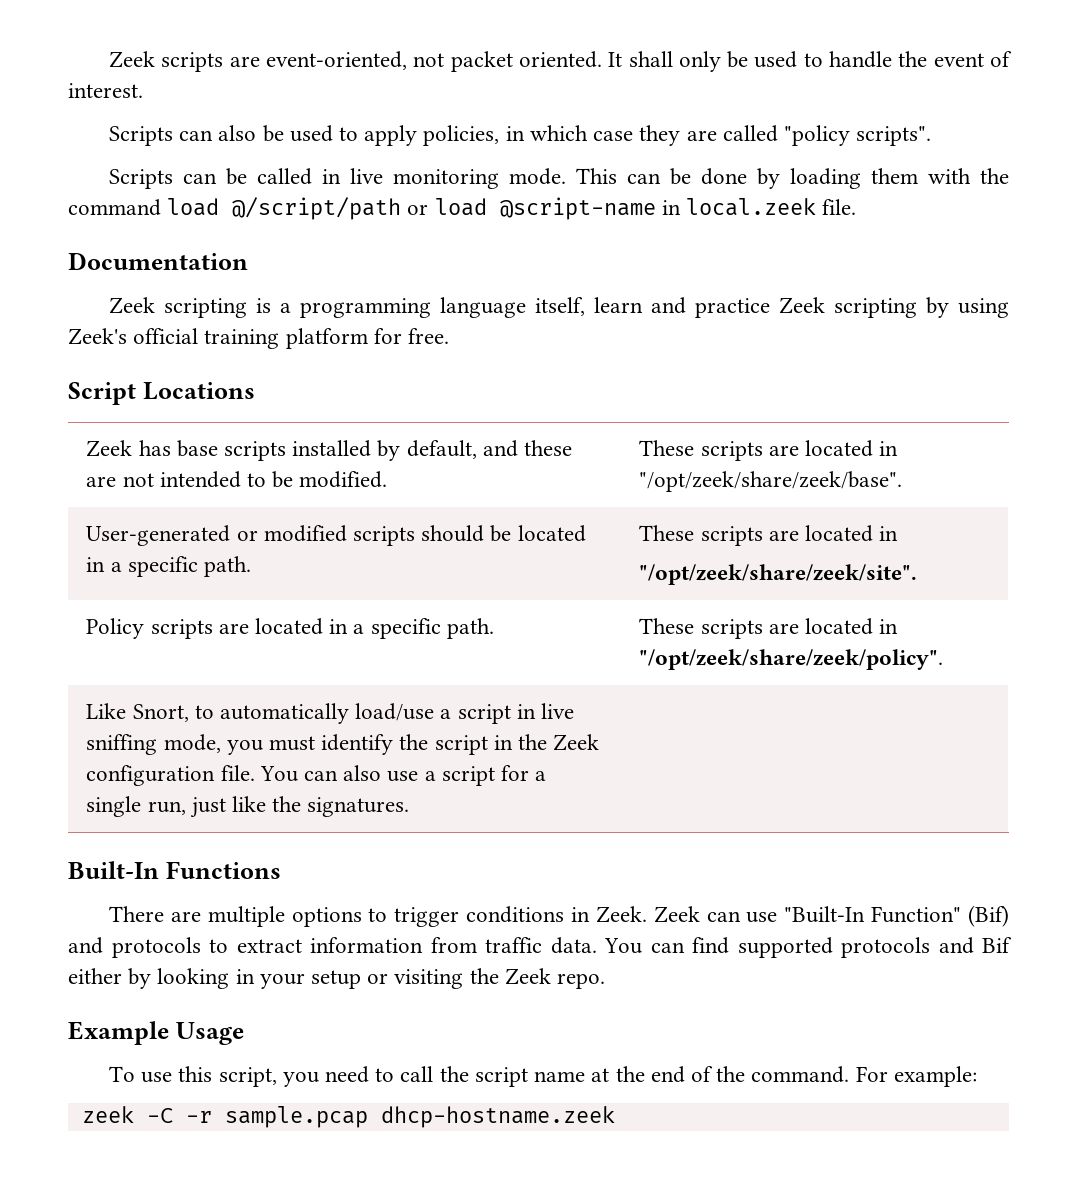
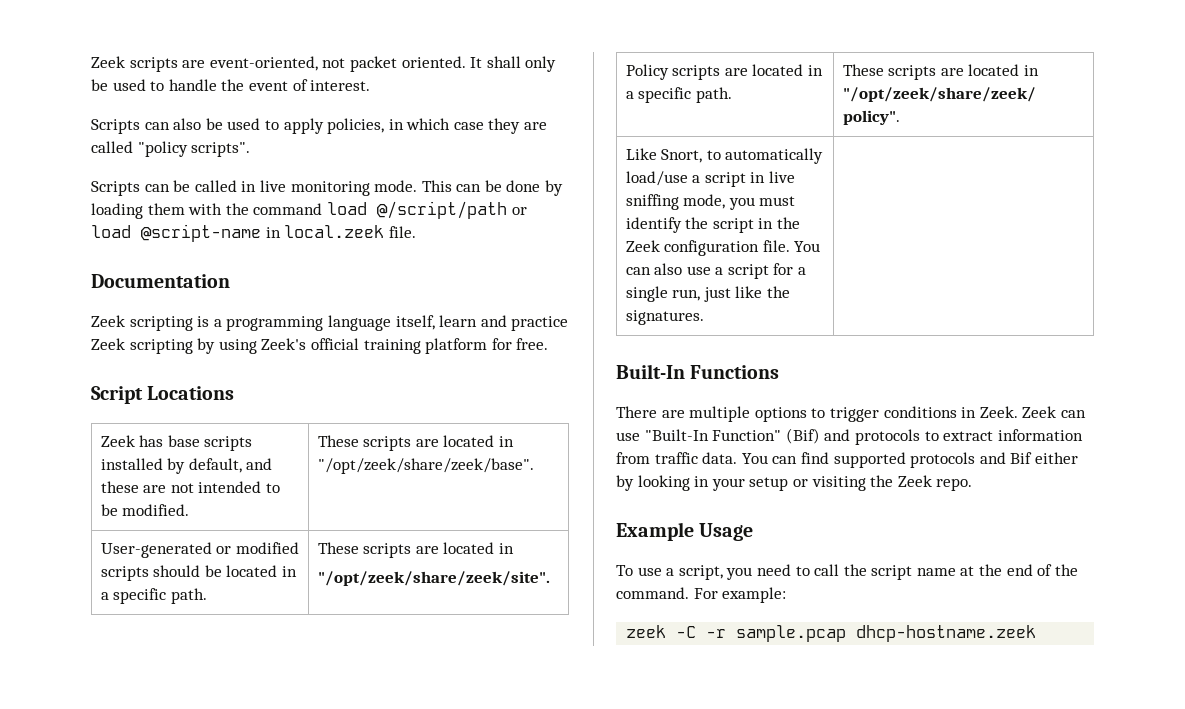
- To use this script, you need to call the script name at the end of the command.
+ To use a script, you need to call the script name at the end of the command.

